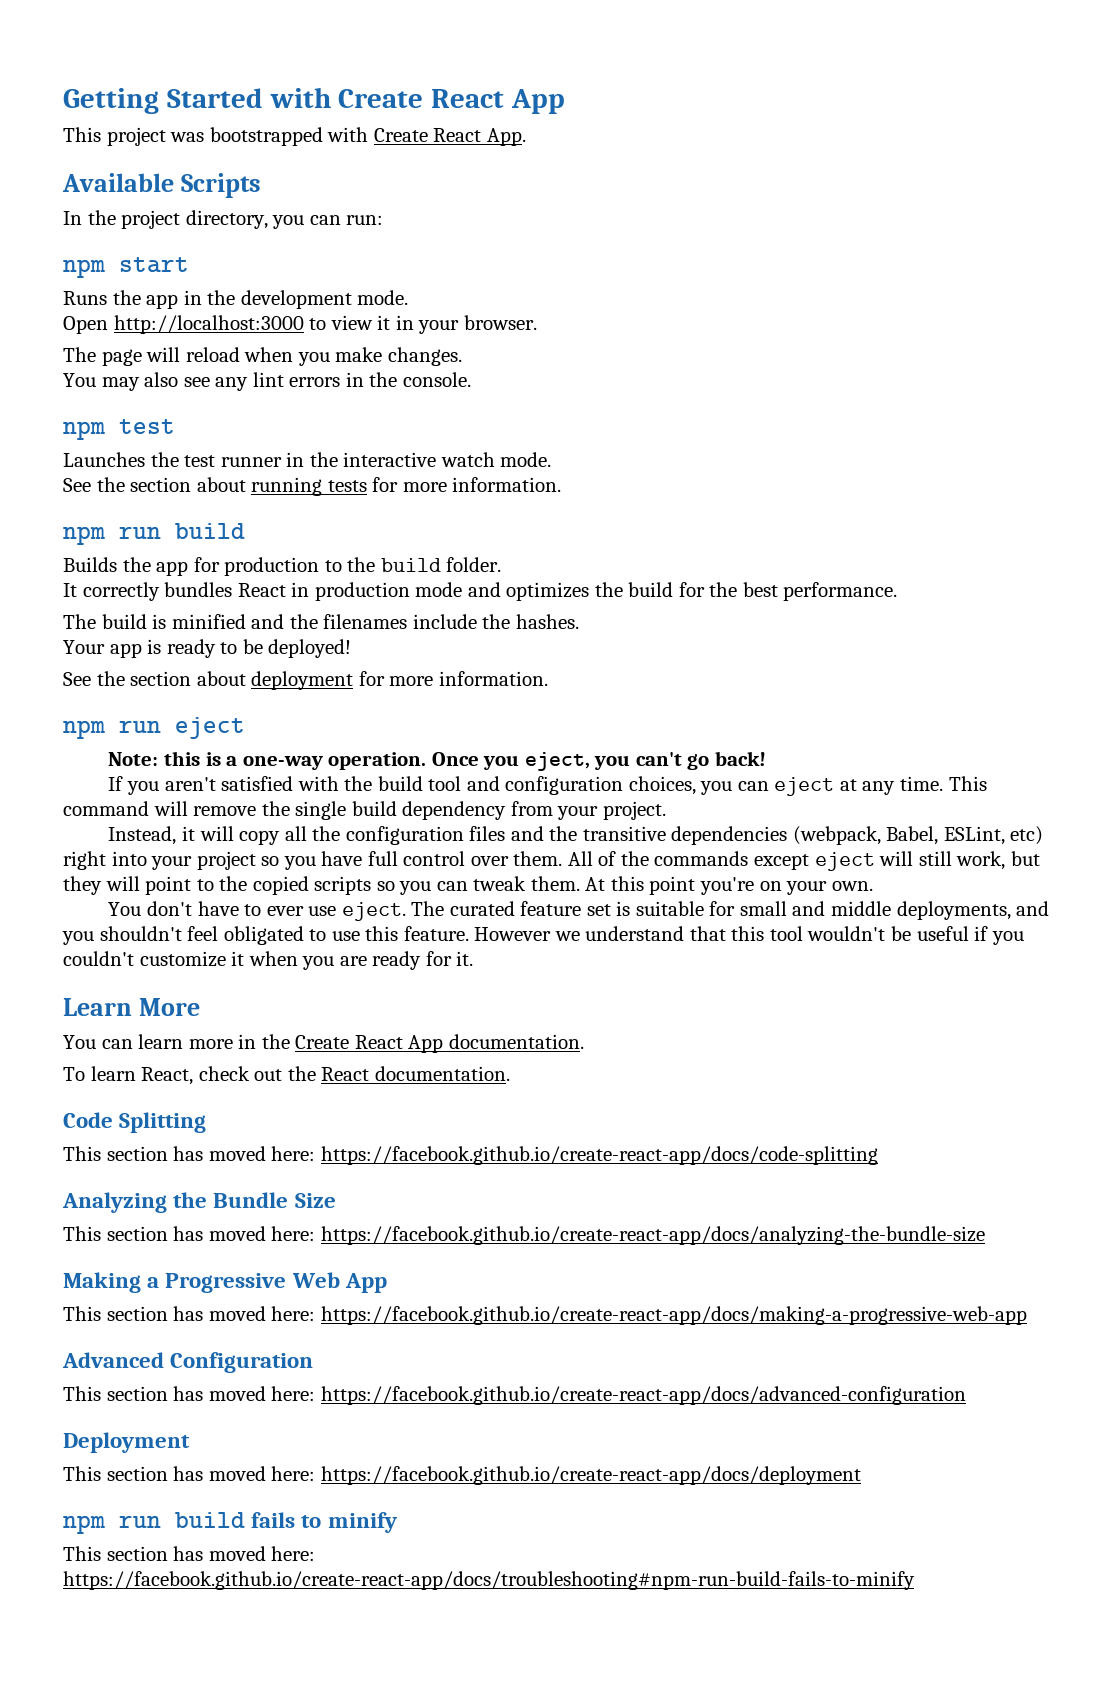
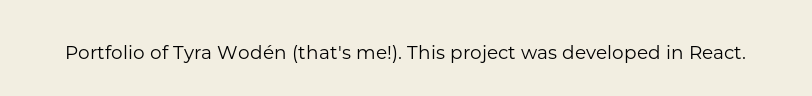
- Getting Started with Create React App
- This project was bootstrapped with Create React App.
- Available Scripts
- In the project directory, you can run:
- npm start
- Runs the app in the development mode.
- Open http://localhost:3000 to view it in your browser.
- The page will reload when you make changes.
- You may also see any lint errors in the console.
- npm test
- Launches the test runner in the interactive watch mode.
- See the section about running tests for more information.
- npm run build
- Builds the app for production to the build folder.
- It correctly bundles React in production mode and optimizes the build for the best performance.
- The build is minified and the filenames include the hashes.
- Your app is ready to be deployed!
- See the section about deployment for more information.
- npm run eject
- Note: this is a one-way operation. Once you eject, you can't go back!
- If you aren't satisfied with the build tool and configuration choices, you can eject at any time. This command will remove the single build dependency from your project.
- Instead, it will copy all the configuration files and the transitive dependencies (webpack, Babel, ESLint, etc) right into your project so you have full control over them. All of the commands except eject will still work, but they will point to the copied scripts so you can tweak them. At this point you're on your own.
- You don't have to ever use eject. The curated feature set is suitable for small and middle deployments, and you shouldn't feel obligated to use this feature. However we understand that this tool wouldn't be useful if you couldn't customize it when you are ready for it.
- Learn More
- You can learn more in the Create React App documentation.
- To learn React, check out the React documentation.
- Code Splitting
- This section has moved here: https://facebook.github.io/create-react-app/docs/code-splitting
- Analyzing the Bundle Size
- This section has moved here: https://facebook.github.io/create-react-app/docs/analyzing-the-bundle-size
- Making a Progressive Web App
- This section has moved here: https://facebook.github.io/create-react-app/docs/making-a-progressive-web-app
- Advanced Configuration
- This section has moved here: https://facebook.github.io/create-react-app/docs/advanced-configuration
- Deployment
- This section has moved here: https://facebook.github.io/create-react-app/docs/deployment
- npm run build fails to minify
- This section has moved here: https://facebook.github.io/create-react-app/docs/troubleshooting#npm-run-build-fails-to-minify
+ Portfolio of Tyra Wodén (that's me!). This project was developed in React.

